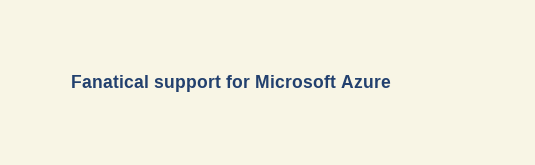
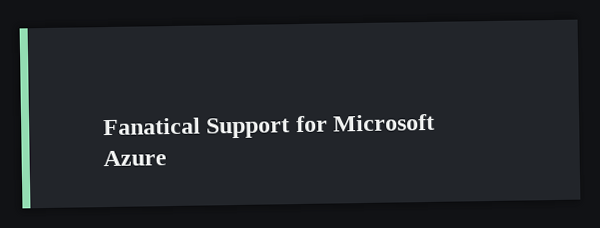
- Fanatical support for Microsoft Azure
+ Fanatical Support for Microsoft Azure

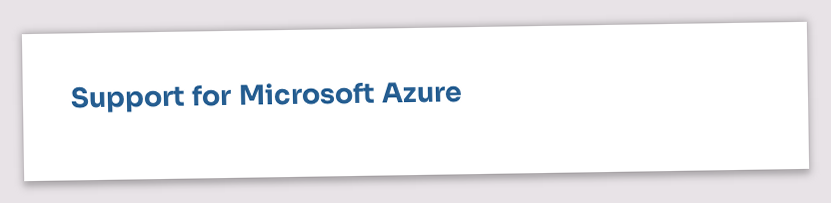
- Fanatical Support for Microsoft Azure
+ Support for Microsoft Azure

